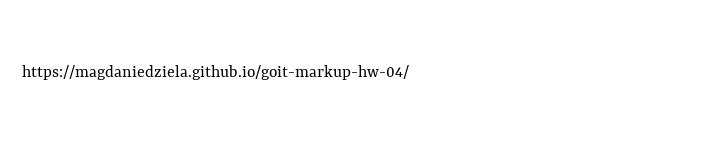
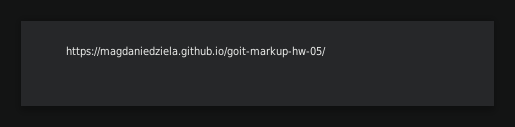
- https://magdaniedziela.github.io/goit-markup-hw-04/
+ https://magdaniedziela.github.io/goit-markup-hw-05/

